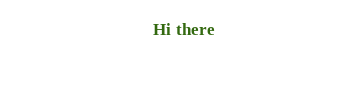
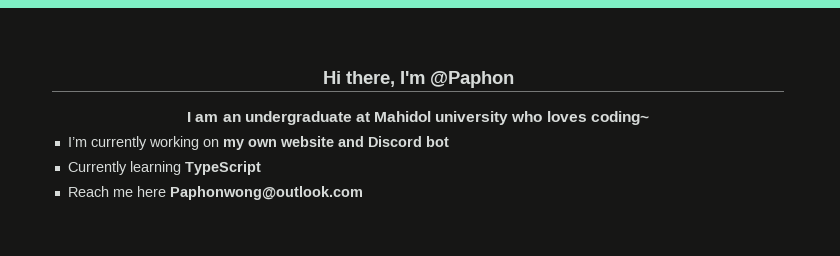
- Hi there
+ Hi there, I'm @Paphon
+ I am an undergraduate at Mahidol university who loves coding~
+ I’m currently working on my own website and Discord bot
+ Currently learning TypeScript
+ Reach me here Paphonwong@outlook.com

